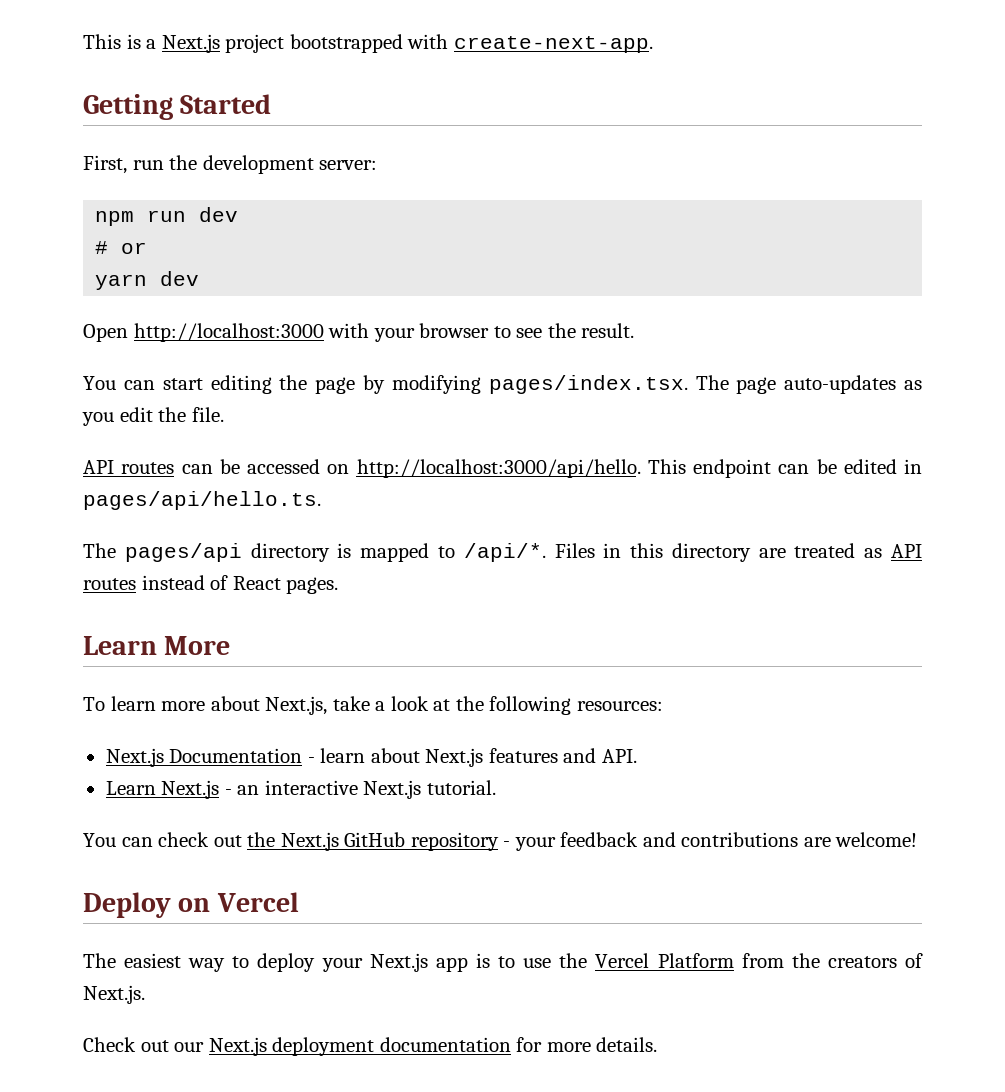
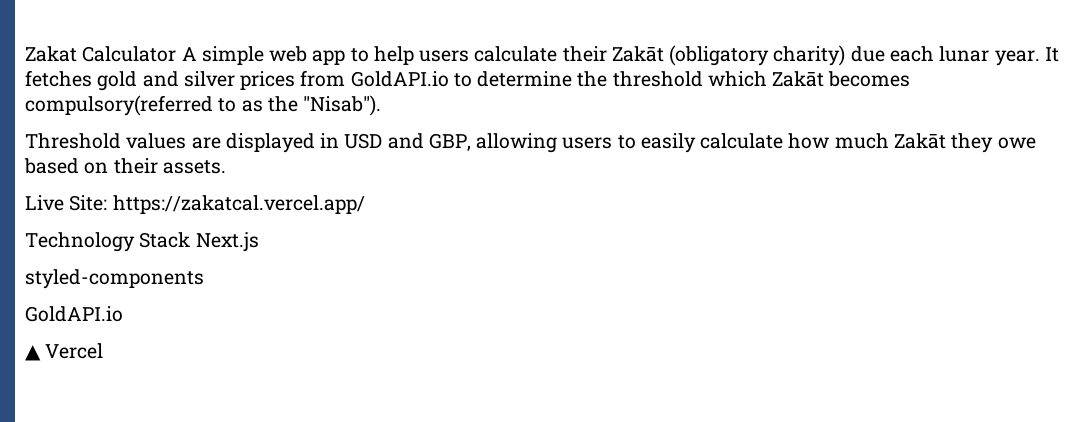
- This is a Next.js project bootstrapped with create-next-app.
- Getting Started
- First, run the development server:
- npm run dev
- # or
- yarn dev
- Open http://localhost:3000 with your browser to see the result.
- You can start editing the page by modifying pages/index.tsx. The page auto-updates as you edit the file.
- API routes can be accessed on http://localhost:3000/api/hello. This endpoint can be edited in pages/api/hello.ts.
- The pages/api directory is mapped to /api/*. Files in this directory are treated as API routes instead of React pages.
- Learn More
- To learn more about Next.js, take a look at the following resources:
- Next.js Documentation - learn about Next.js features and API.
- Learn Next.js - an interactive Next.js tutorial.
- You can check out the Next.js GitHub repository - your feedback and contributions are welcome!
- Deploy on Vercel
- The easiest way to deploy your Next.js app is to use the Vercel Platform from the creators of Next.js.
- Check out our Next.js deployment documentation for more details.
+ Zakat Calculator A simple web app to help users calculate their Zakāt (obligatory charity) due each lunar year. It fetches gold and silver prices from GoldAPI.io to determine the threshold which Zakāt becomes compulsory(referred to as the "Nisab").
+ Threshold values are displayed in USD and GBP, allowing users to easily calculate how much Zakāt they owe based on their assets.
+ Live Site: https://zakatcal.vercel.app/
+ Technology Stack Next.js
+ styled-components
+ GoldAPI.io
+ ▲ Vercel

